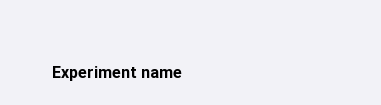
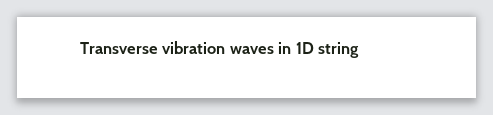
- Experiment name
+ Transverse vibration waves in 1D string

